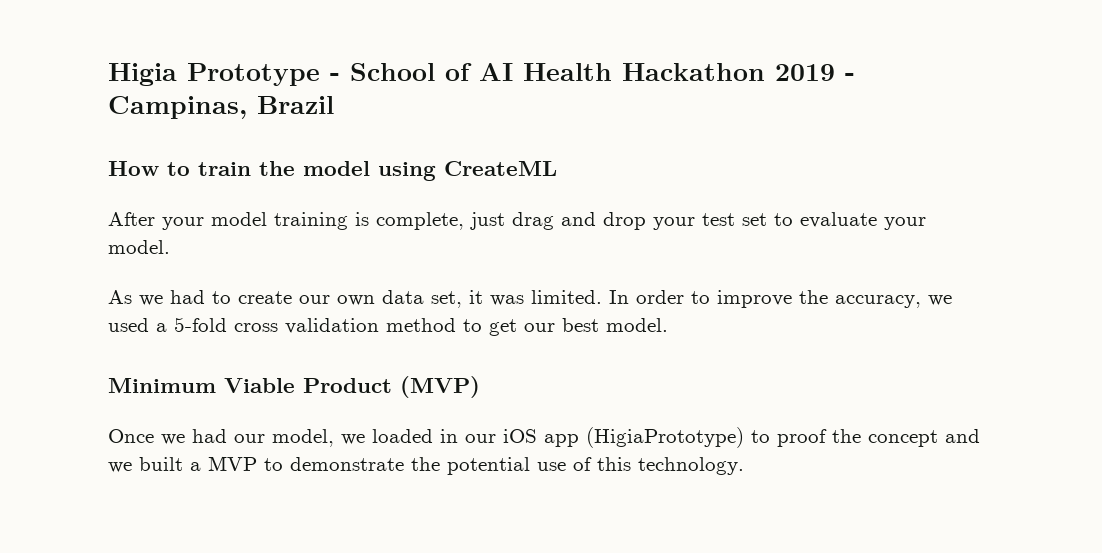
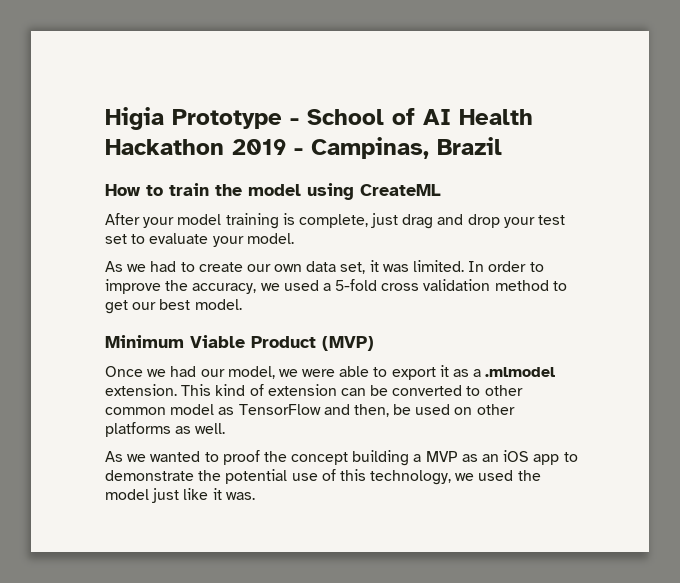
- Once we had our model, we loaded in our iOS app (HigiaPrototype) to proof the concept and we built a MVP to demonstrate the potential use of this technology.
+ Once we had our model, we were able to export it as a .mlmodel extension. This kind of extension can be converted to other common model as TensorFlow and then, be used on other platforms as well.
+ As we wanted to proof the concept building a MVP as an iOS app to demonstrate the potential use of this technology, we used the model just like it was.

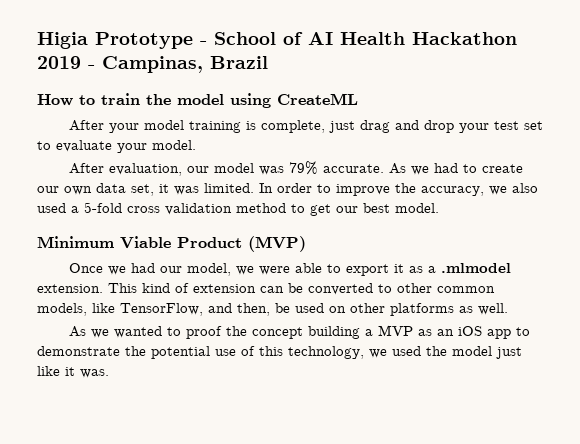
+ After evaluation, our model was 79% accurate.
- In order to improve the accuracy, we used a 5-fold cross validation method to get our best model.
+ In order to improve the accuracy, we also used a 5-fold cross validation method to get our best model.
- This kind of extension can be converted to other common model as TensorFlow and then, be used on other platforms as well.
+ This kind of extension can be converted to other common models, like TensorFlow, and then, be used on other platforms as well.

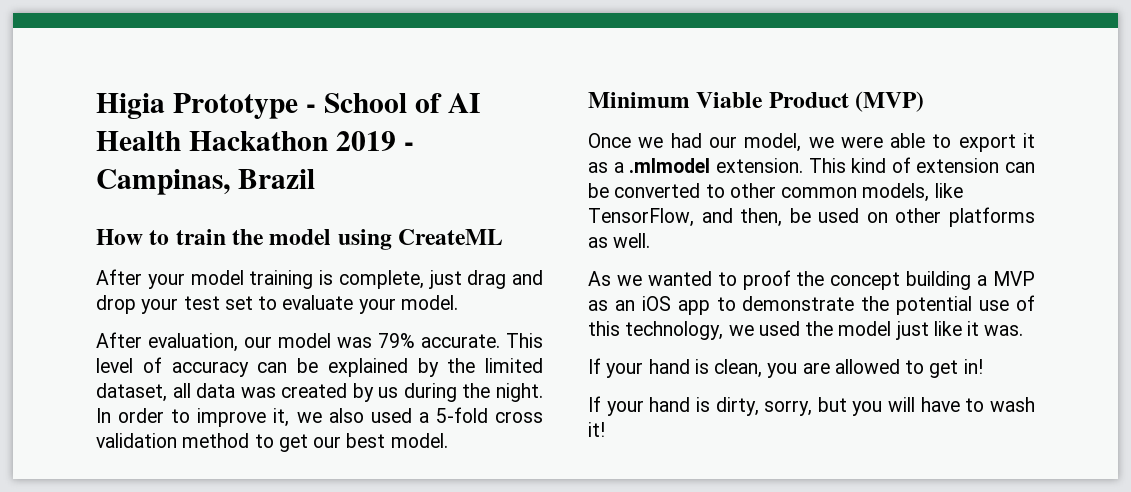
- As we had to create our own data set, it was limited.
+ This level of accuracy can be explained by the limited dataset, all data was created by us during the night.
- In order to improve the accuracy, we also used a 5-fold cross validation method to get our best model.
+ In order to improve it, we also used a 5-fold cross validation method to get our best model.
+ If your hand is clean, you are allowed to get in!
+ If your hand is dirty, sorry, but you will have to wash it!

